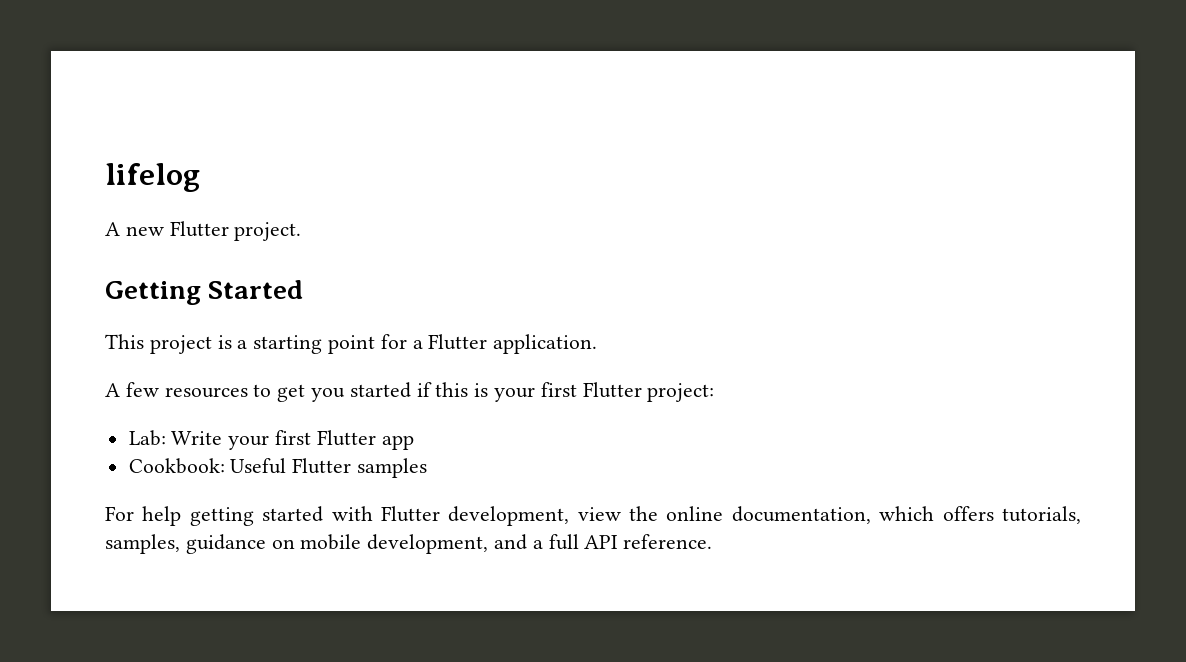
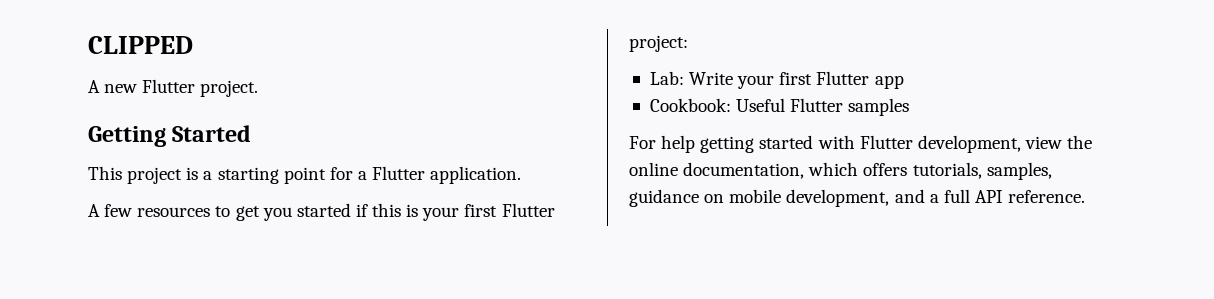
- lifelog
+ CLIPPED

